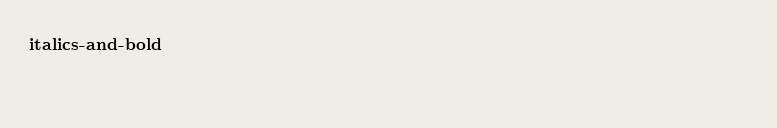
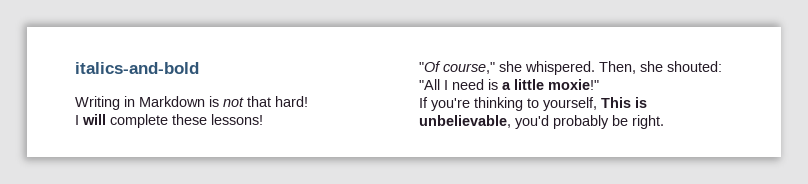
+ Writing in Markdown is not that hard!
+ I will complete these lessons!
+ "Of course," she whispered. Then, she shouted: "All I need is a little moxie!"
+ If you're thinking to yourself, This is unbelievable, you'd probably be right.

